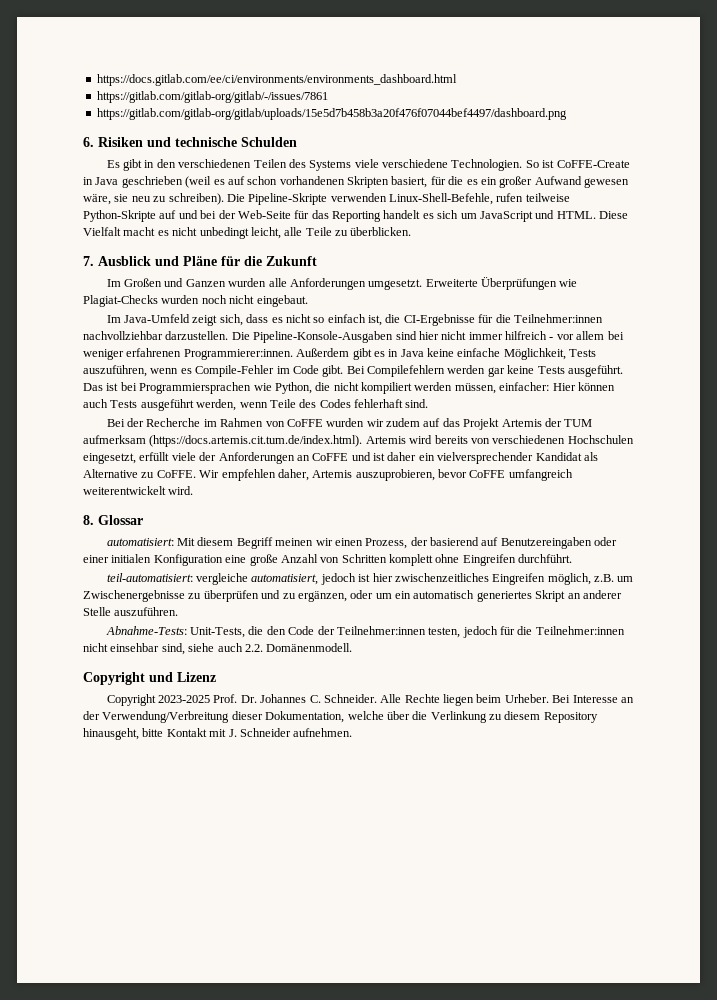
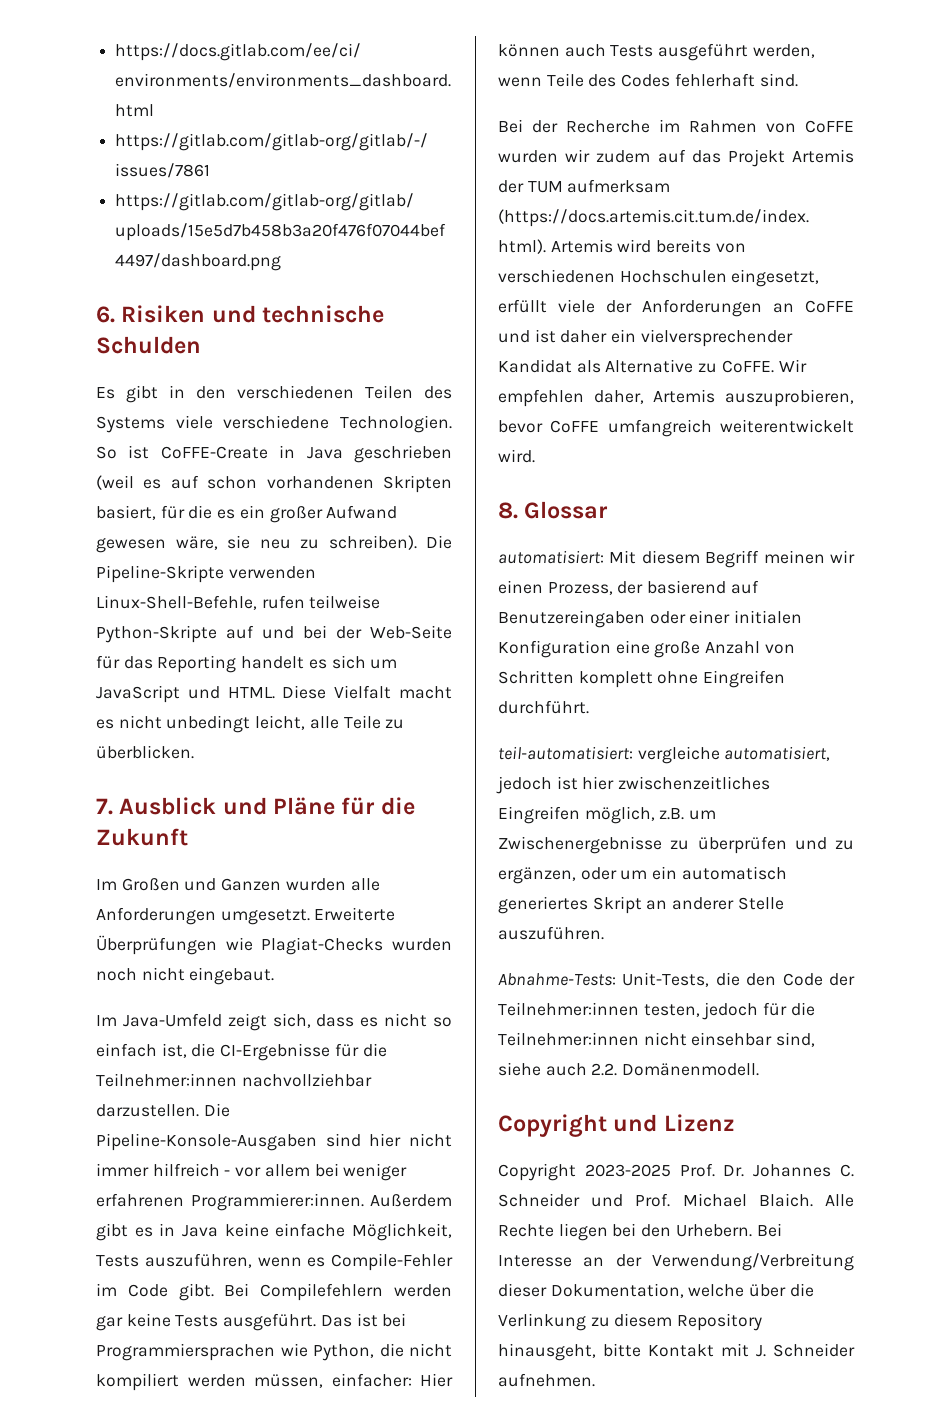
- Copyright 2023-2025 Prof. Dr. Johannes C. Schneider. Alle Rechte liegen beim Urheber.
+ Copyright 2023-2025 Prof. Dr. Johannes C. Schneider und Prof. Michael Blaich. Alle Rechte liegen bei den Urhebern.

